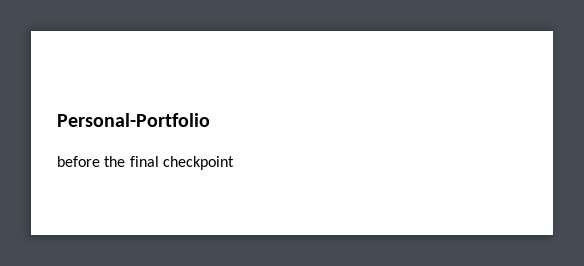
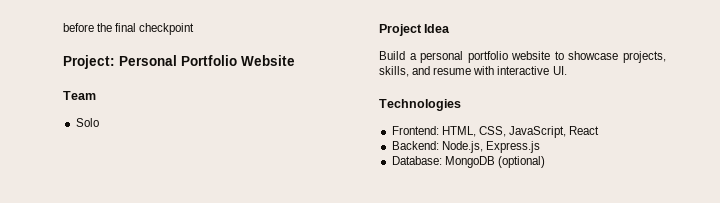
- Personal-Portfolio
+ Project: Personal Portfolio Website
+ Team
+ Solo
+ Project Idea
+ Build a personal portfolio website to showcase projects, skills, and resume with interactive UI.
+ Technologies
+ Frontend: HTML, CSS, JavaScript, React
+ Backend: Node.js, Express.js
+ Database: MongoDB (optional)

